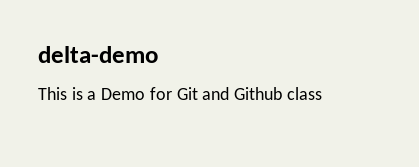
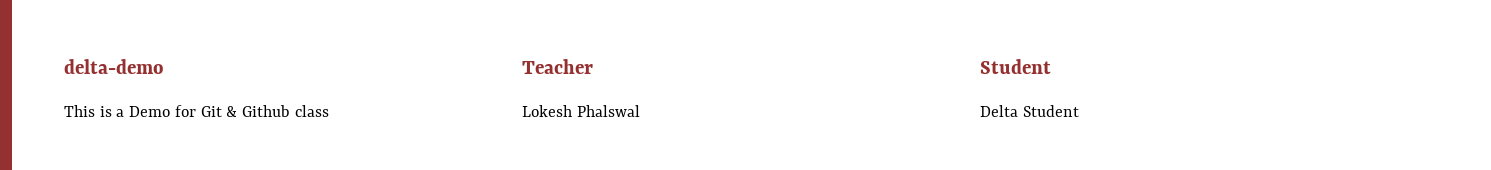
- This is a Demo for Git and Github class
+ This is a Demo for Git & Github class
+ Teacher
+ Lokesh Phalswal
+ Student
+ Delta Student

